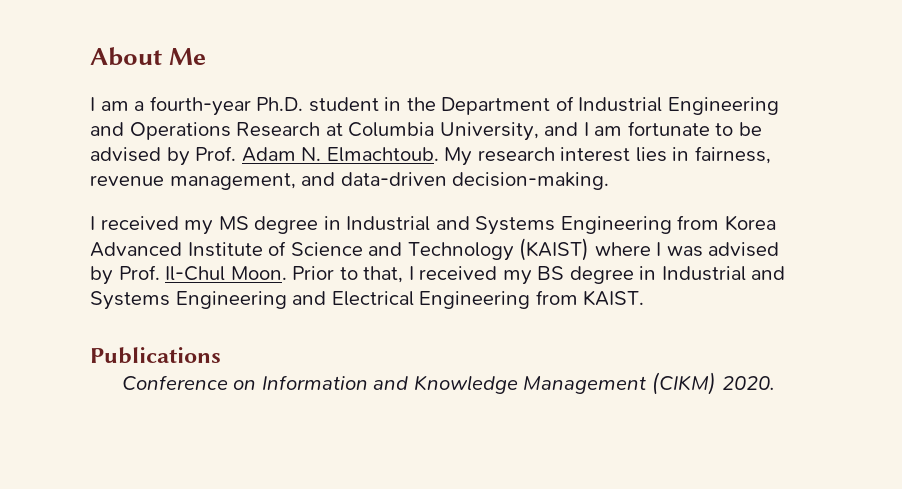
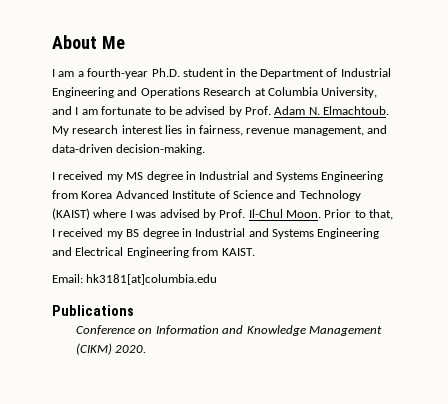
+ Email: hk3181[at]columbia.edu

